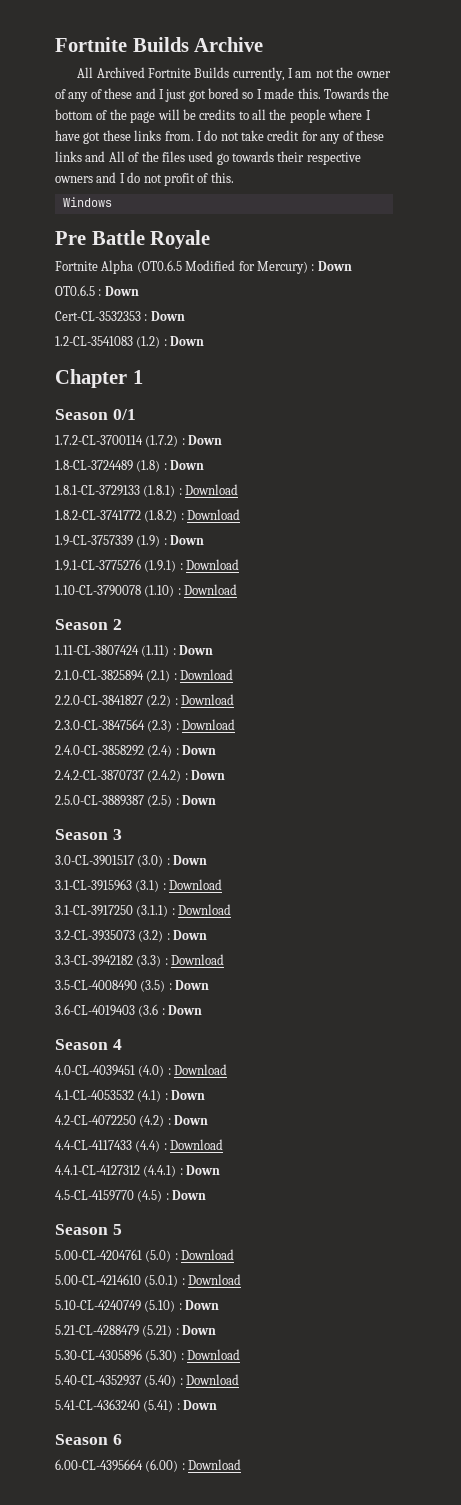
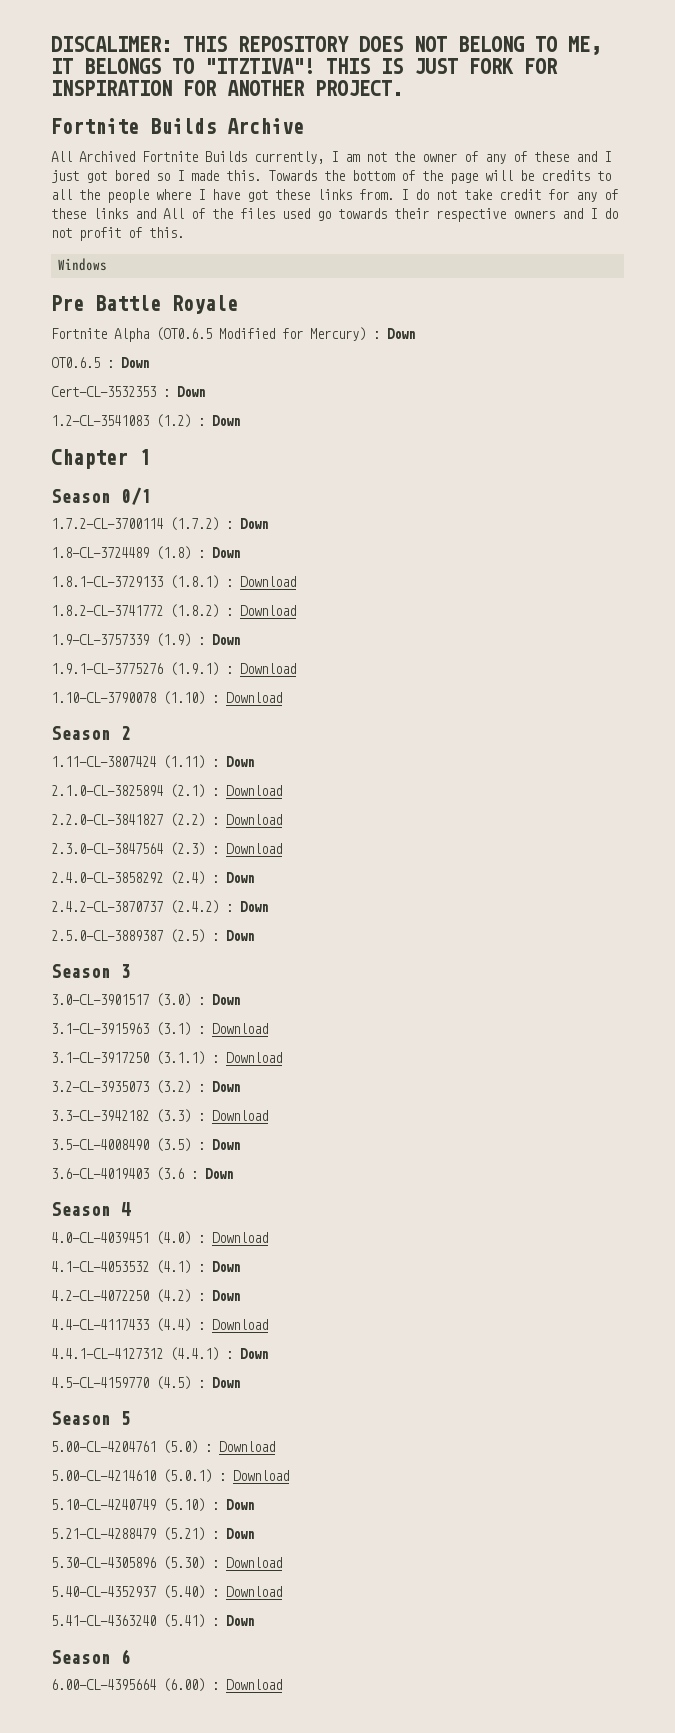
+ DISCALIMER: THIS REPOSITORY DOES NOT BELONG TO ME, IT BELONGS TO "ITZTIVA"! THIS IS JUST FORK FOR INSPIRATION FOR ANOTHER PROJECT.

